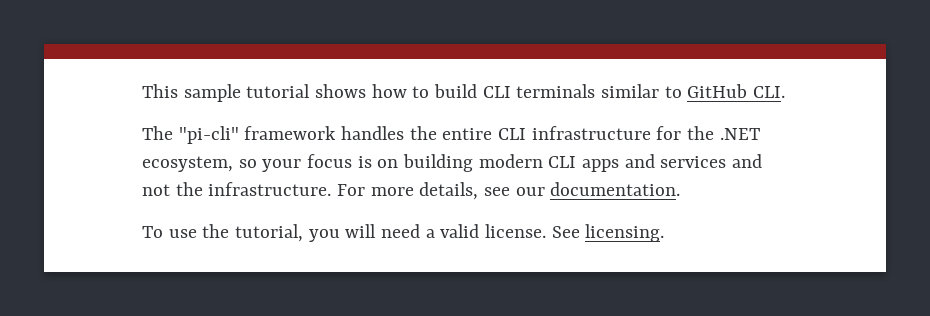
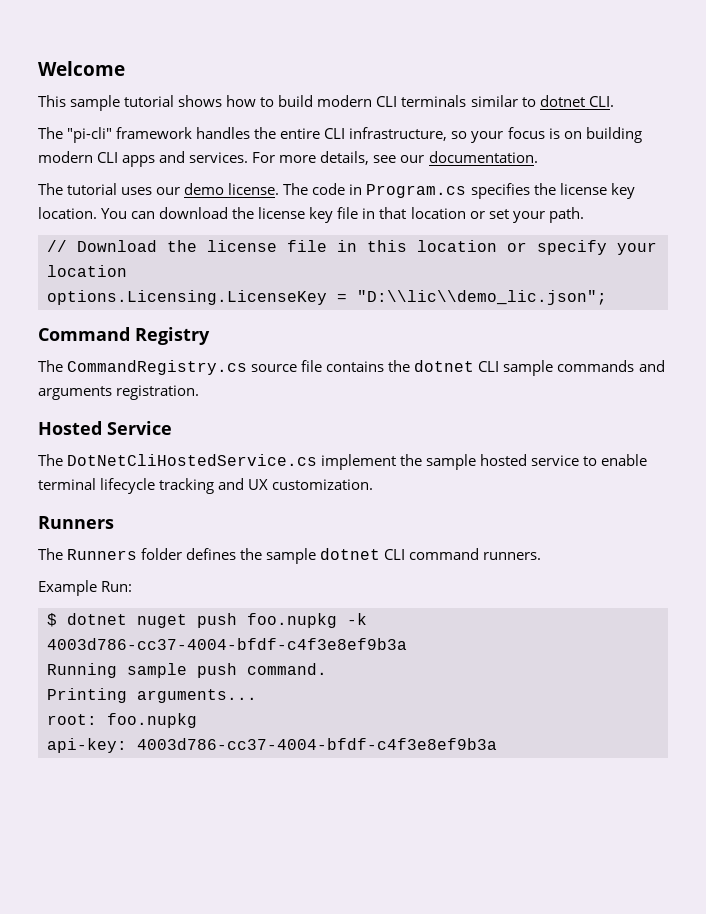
+ Welcome
- This sample tutorial shows how to build CLI terminals similar to GitHub CLI.
+ This sample tutorial shows how to build modern CLI terminals similar to dotnet CLI.
- The "pi-cli" framework handles the entire CLI infrastructure for the .NET ecosystem, so your focus is on building modern CLI apps and services and not the infrastructure.
+ The "pi-cli" framework handles the entire CLI infrastructure, so your focus is on building modern CLI apps and services.
- To use the tutorial, you will need a valid license. See licensing.
+ The tutorial uses our demo license. The code in Program.cs specifies the license key location. You can download the license key file in that location or set your path.
+ // Download the license file in this location or specify your location
+ options.Licensing.LicenseKey = "D:\\lic\\demo_lic.json";
+ Command Registry
+ The CommandRegistry.cs source file contains the dotnet CLI sample commands and arguments registration.
+ Hosted Service
+ The DotNetCliHostedService.cs implement the sample hosted service to enable terminal lifecycle tracking and UX customization.
+ Runners
+ The Runners folder defines the sample dotnet CLI command runners.
+ Example Run:
+ $ dotnet nuget push foo.nupkg -k 4003d786-cc37-4004-bfdf-c4f3e8ef9b3a
+ Running sample push command.
+ Printing arguments...
+ root: foo.nupkg
+ api-key: 4003d786-cc37-4004-bfdf-c4f3e8ef9b3a

